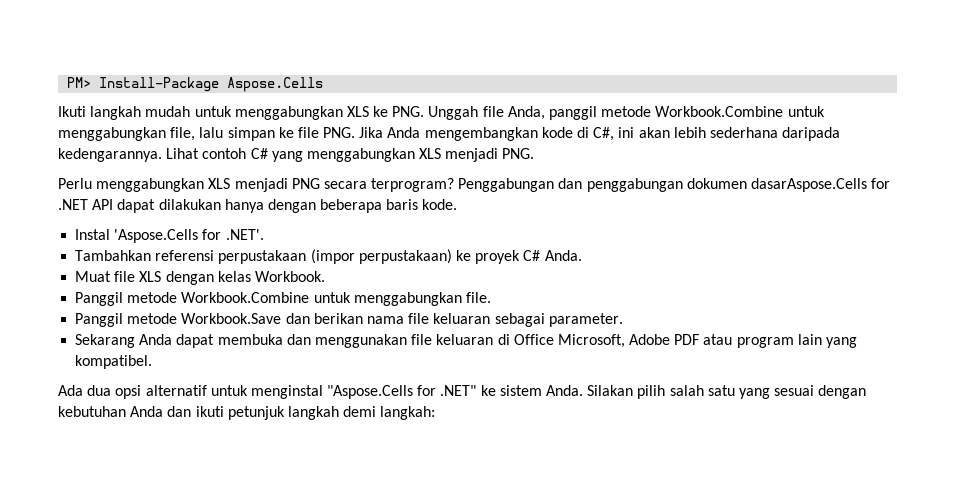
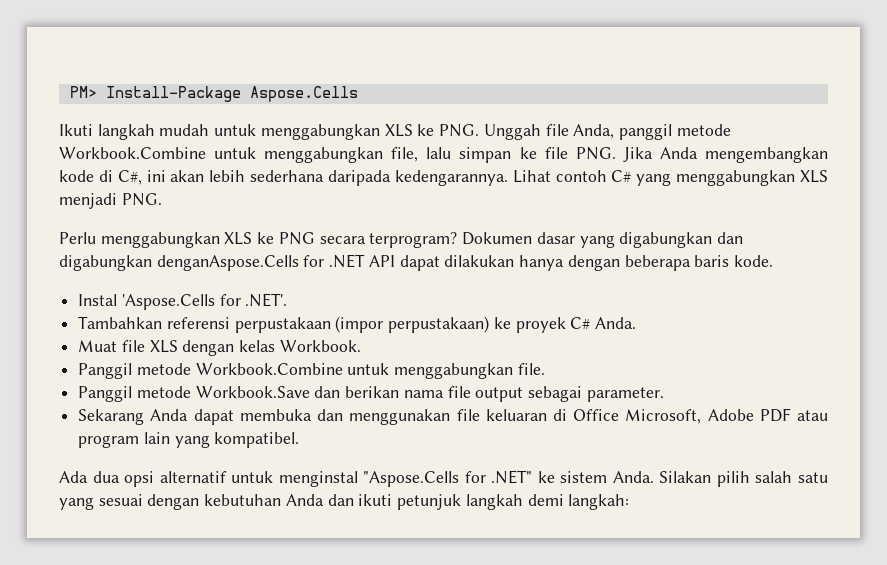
- Perlu menggabungkan XLS menjadi PNG secara terprogram?
+ Perlu menggabungkan XLS ke PNG secara terprogram?
- Penggabungan dan penggabungan dokumen dasarAspose.Cells for .NET API dapat dilakukan hanya dengan beberapa baris kode.
+ Dokumen dasar yang digabungkan dan digabungkan denganAspose.Cells for .NET API dapat dilakukan hanya dengan beberapa baris kode.
- Panggil metode Workbook.Save dan berikan nama file keluaran sebagai parameter.
+ Panggil metode Workbook.Save dan berikan nama file output sebagai parameter.

